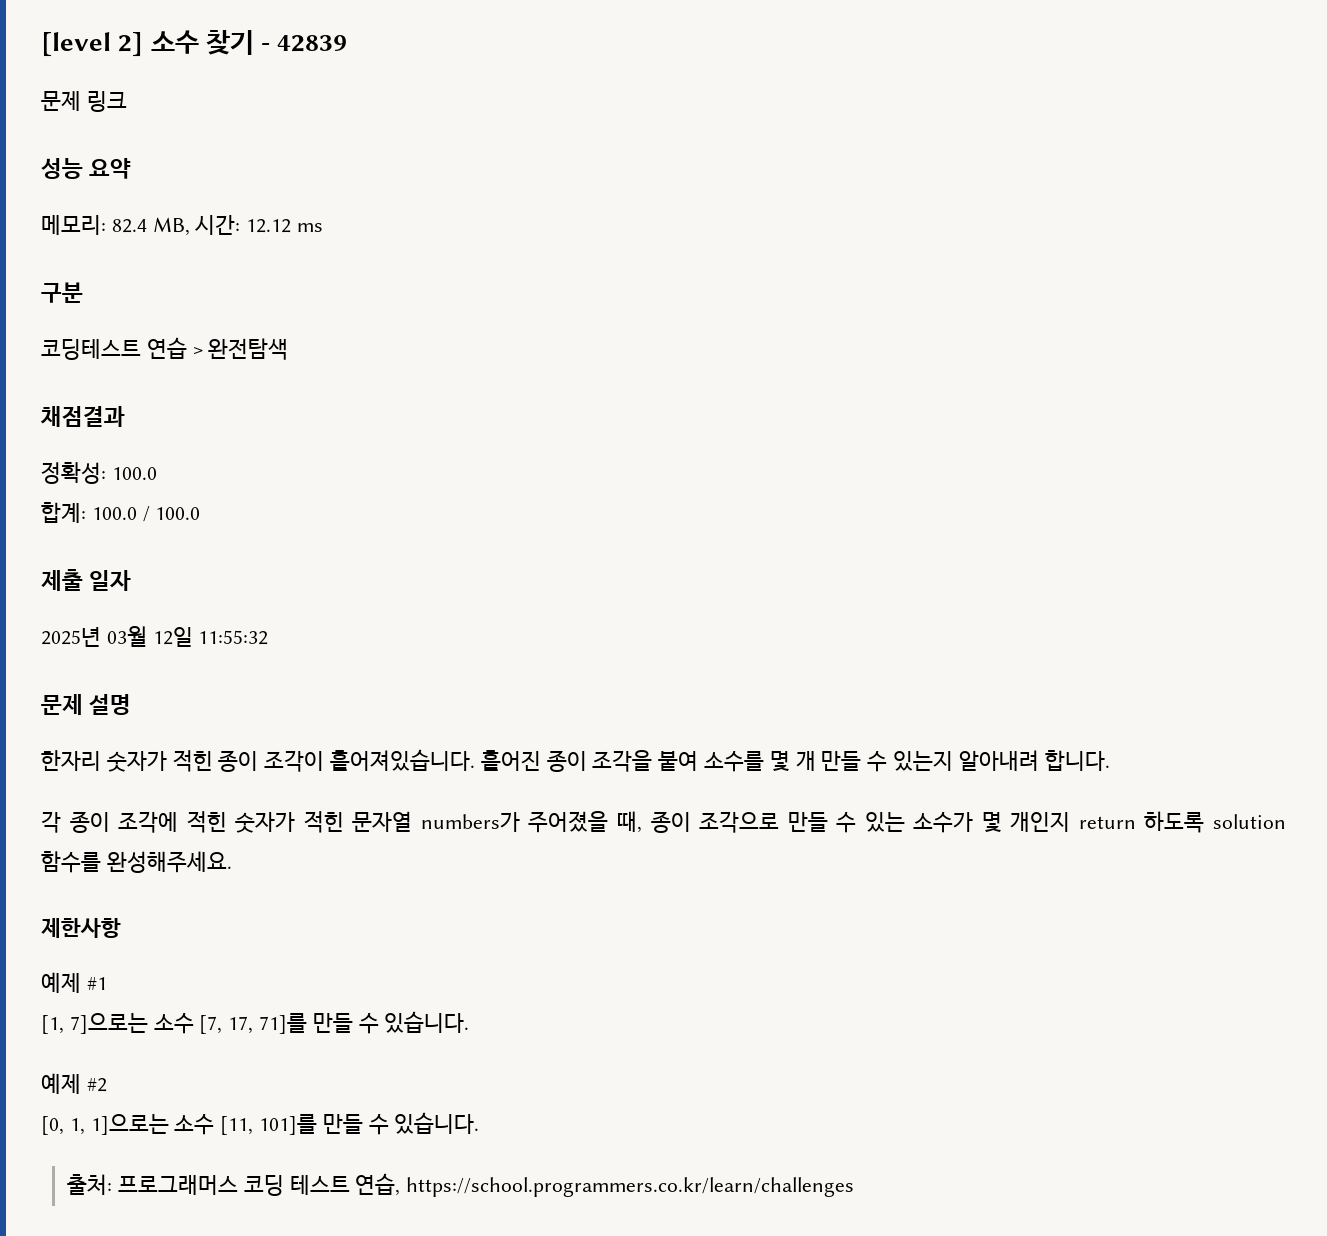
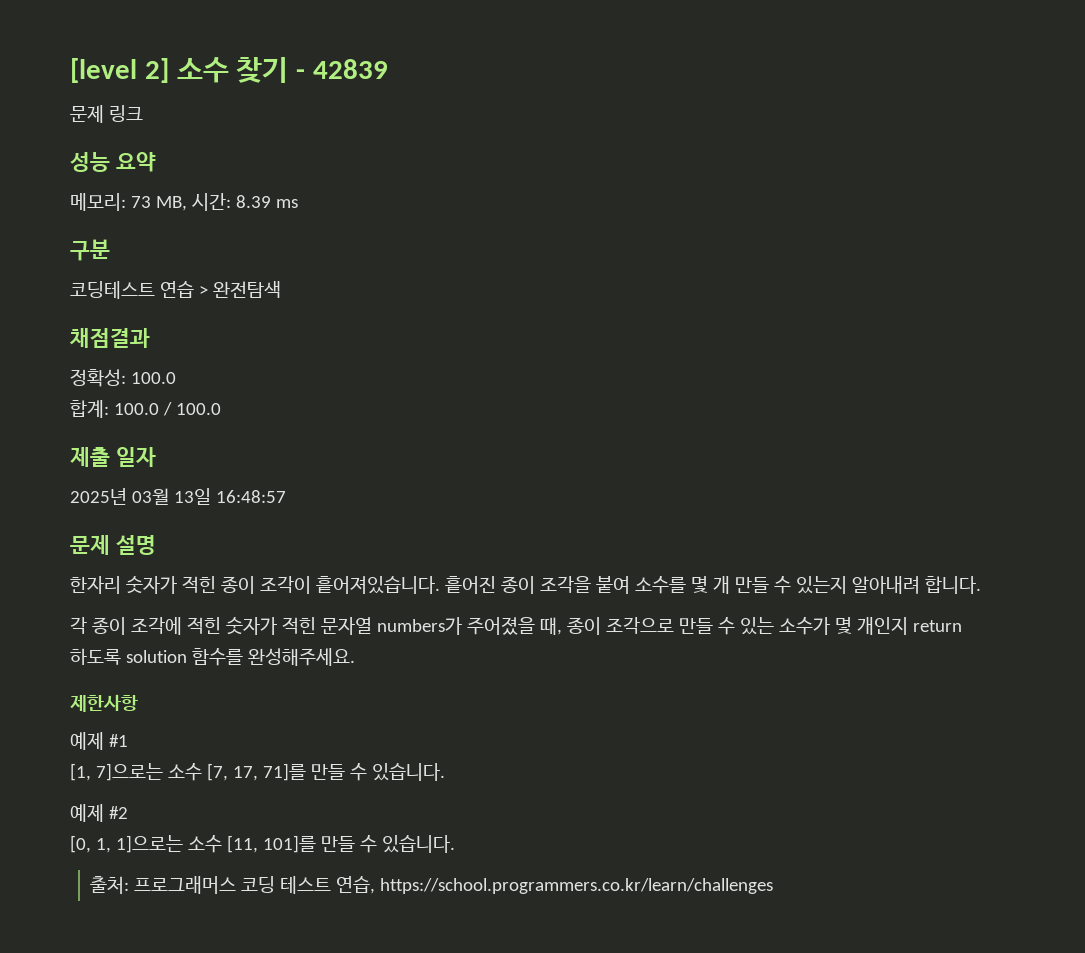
- 메모리: 82.4 MB, 시간: 12.12 ms
+ 메모리: 73 MB, 시간: 8.39 ms
- 2025년 03월 12일 11:55:32
+ 2025년 03월 13일 16:48:57

